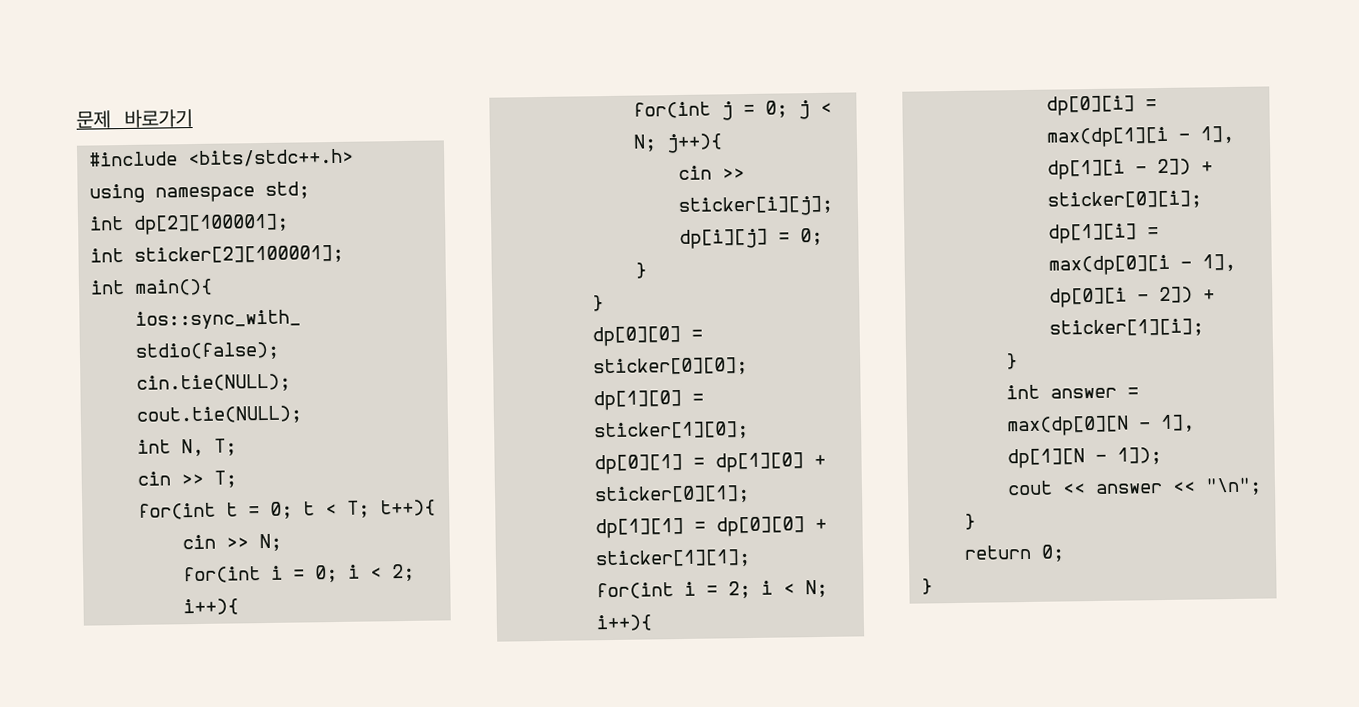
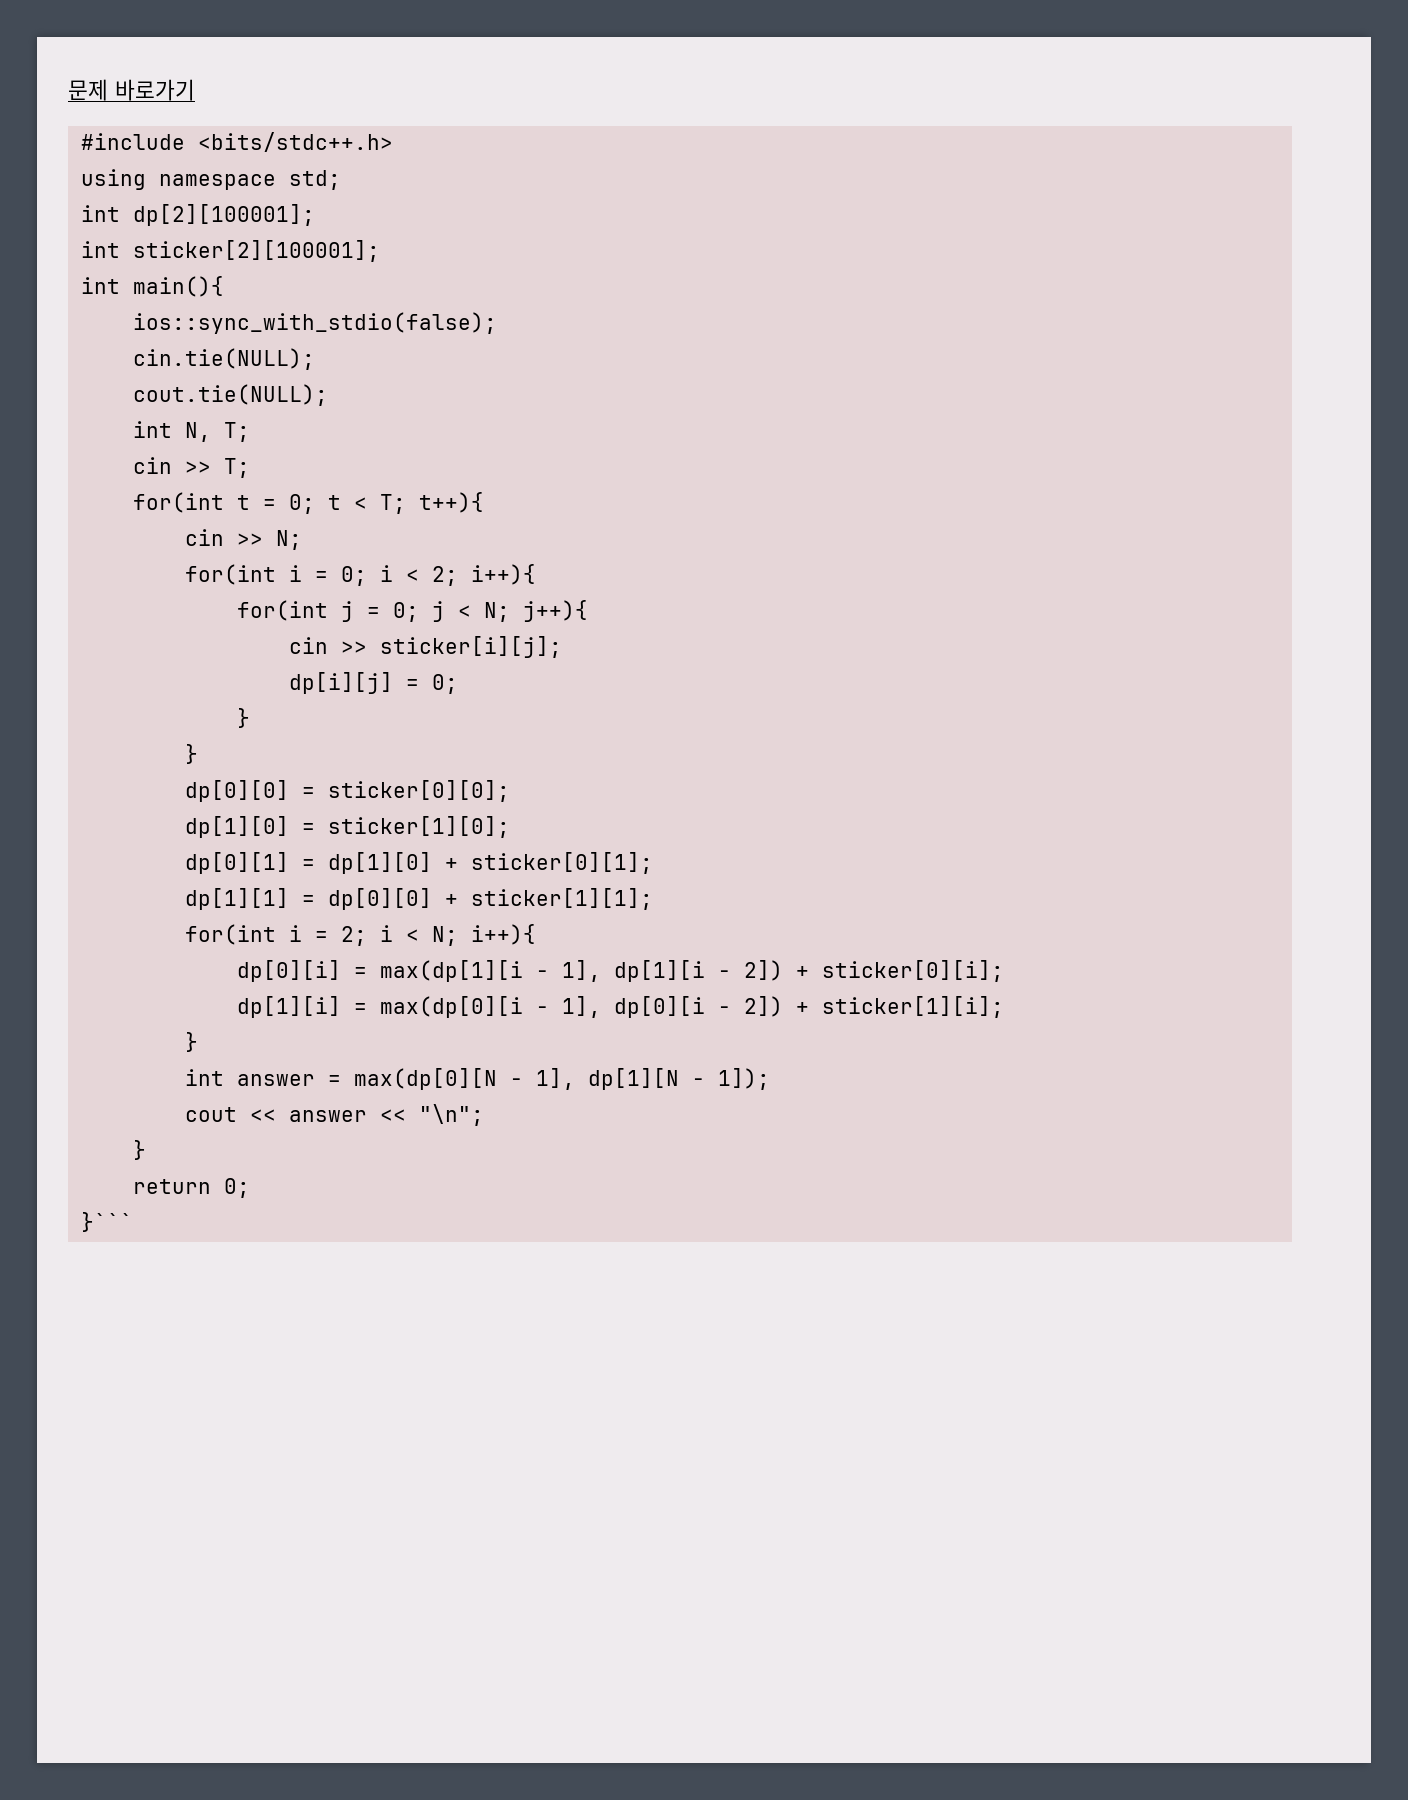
  return 0;
- }
+ }```

